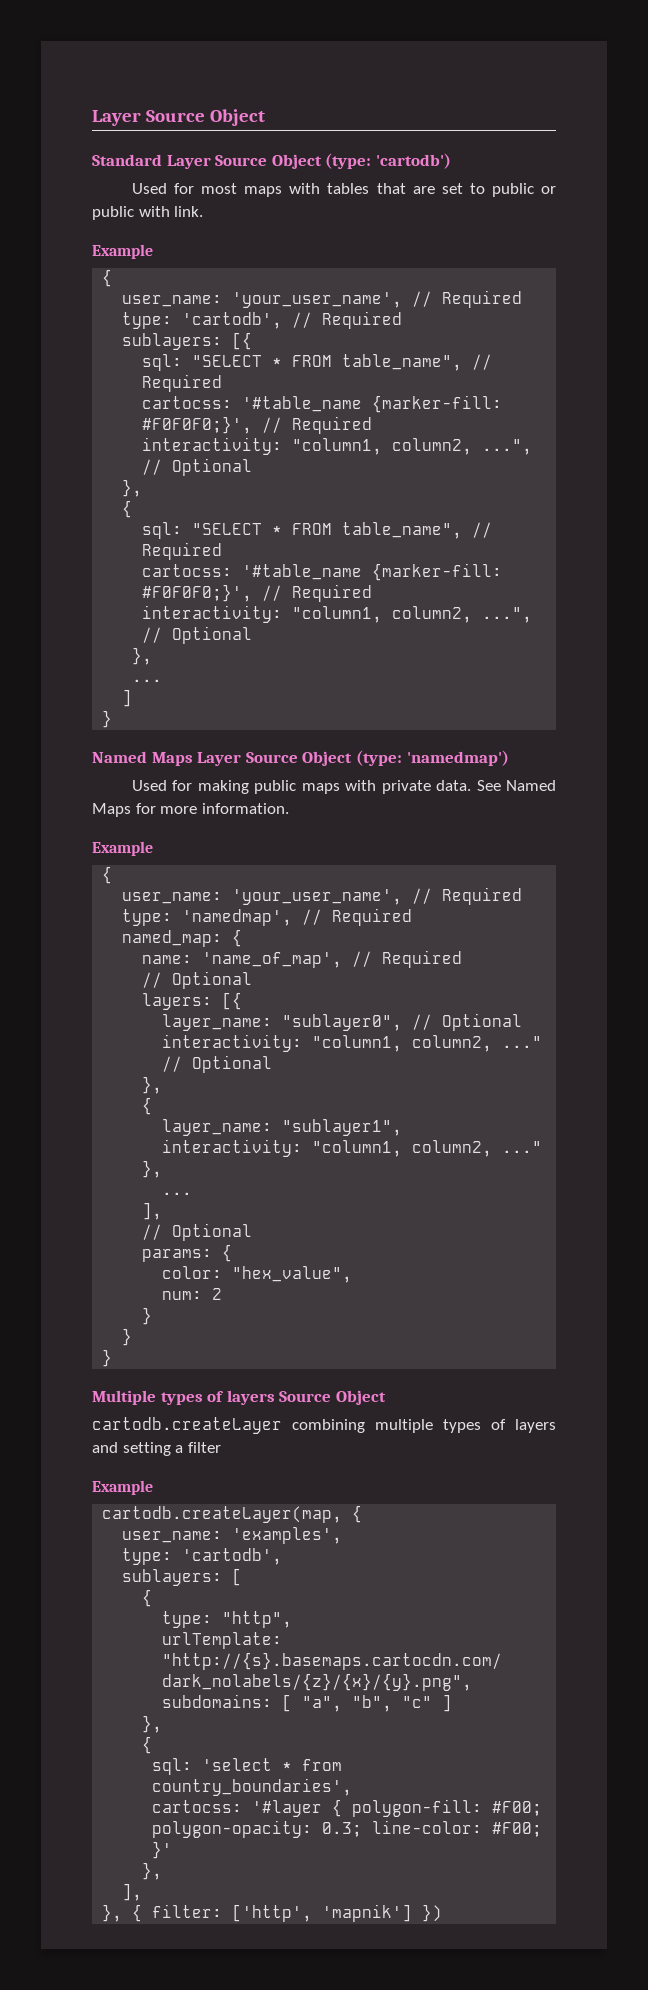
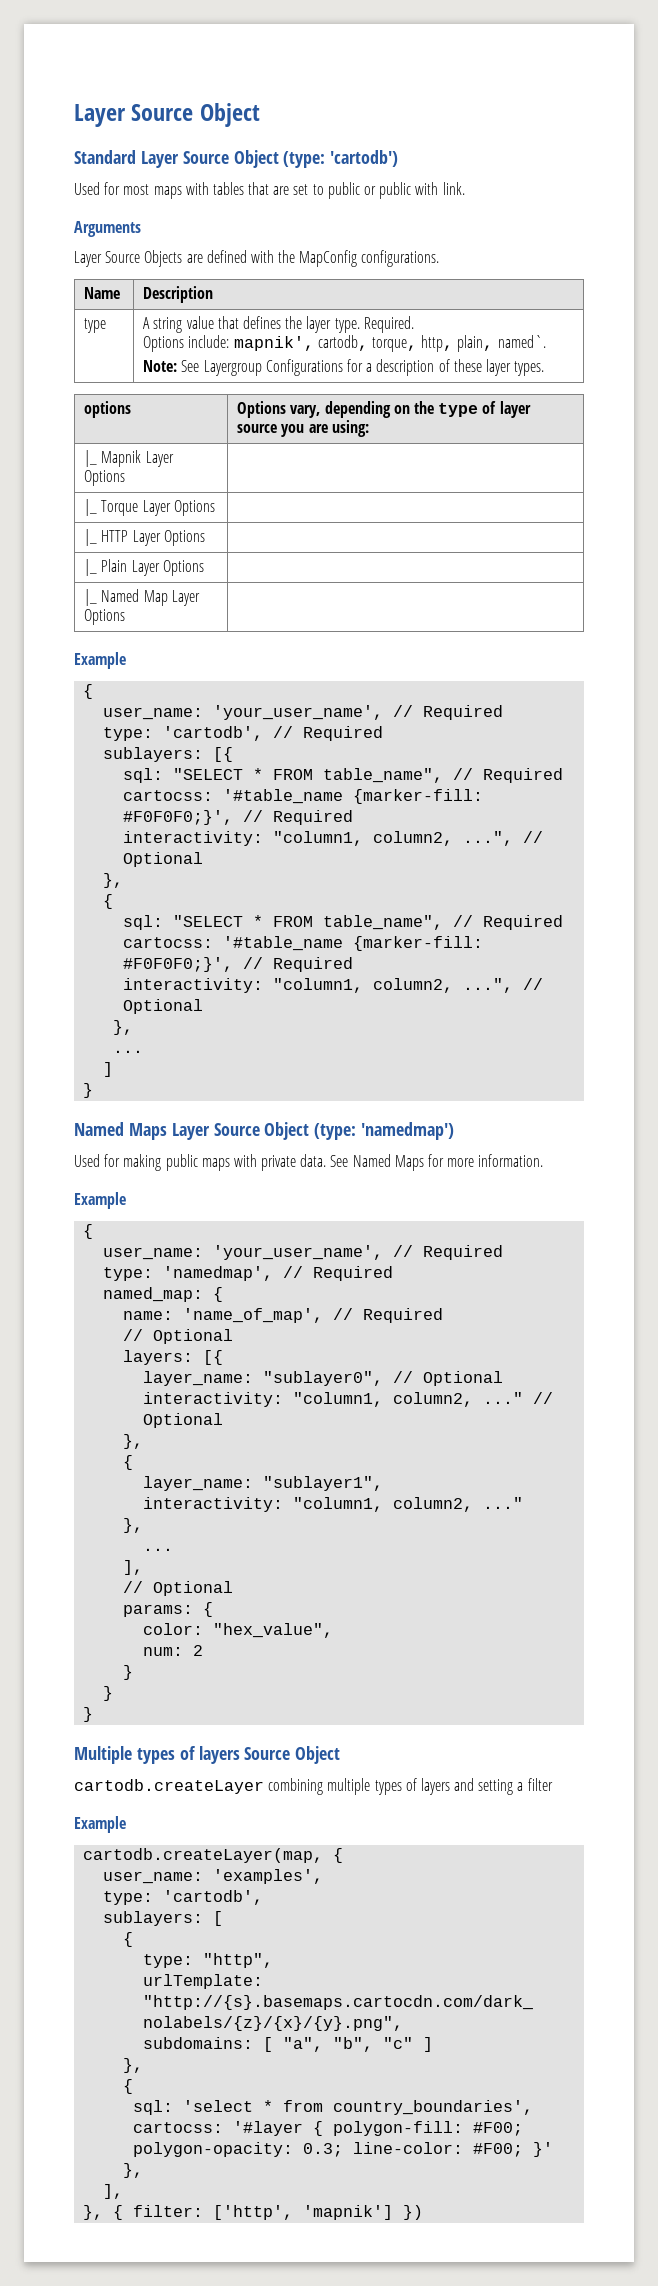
+ Arguments
+ Layer Source Objects are defined with the MapConfig configurations.
+ Name | Description
+ type | A string value that defines the layer type. Required.
+ Options include: mapnik', cartodb, torque, http, plain, named`.
+ Note: See Layergroup Configurations for a description of these layer types.
+ options | Options vary, depending on the type of layer source you are using:
+ |_ Mapnik Layer Options |
+ |_ Torque Layer Options |
+ |_ HTTP Layer Options |
+ |_ Plain Layer Options |
+ |_ Named Map Layer Options |

